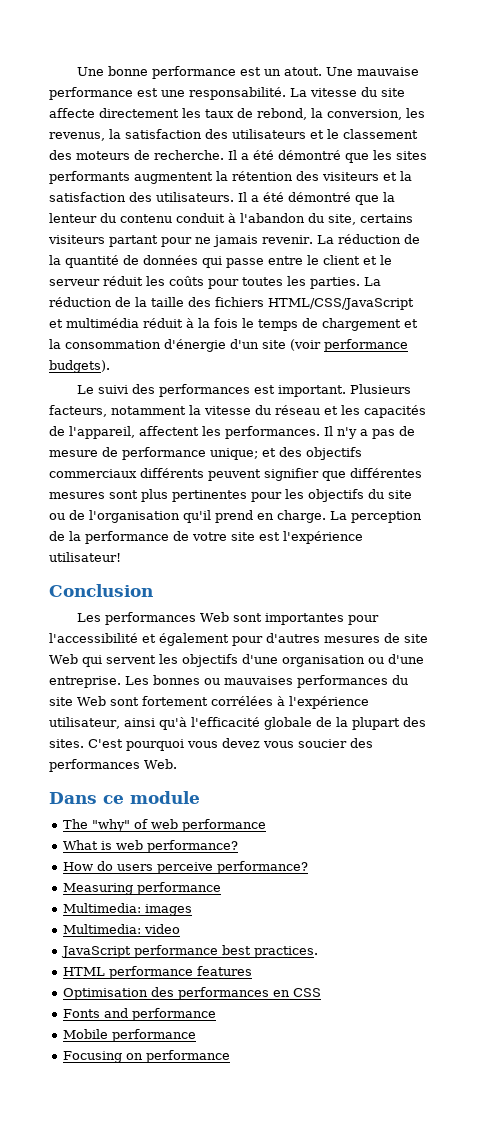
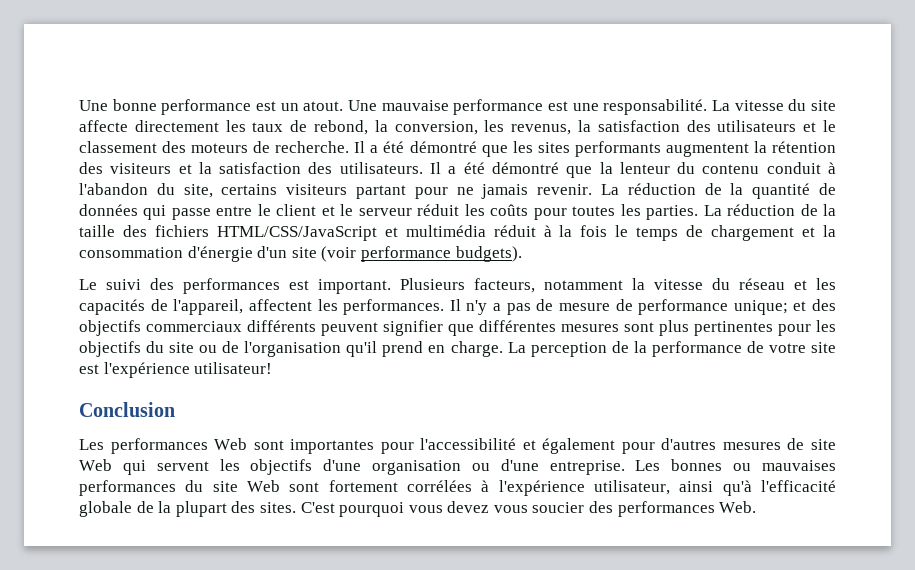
- Dans ce module
- The "why" of web performance
- What is web performance?
- How do users perceive performance?
- Measuring performance
- Multimedia: images
- Multimedia: video
- JavaScript performance best practices.
- HTML performance features
- Optimisation des performances en CSS
- Fonts and performance
- Mobile performance
- Focusing on performance

